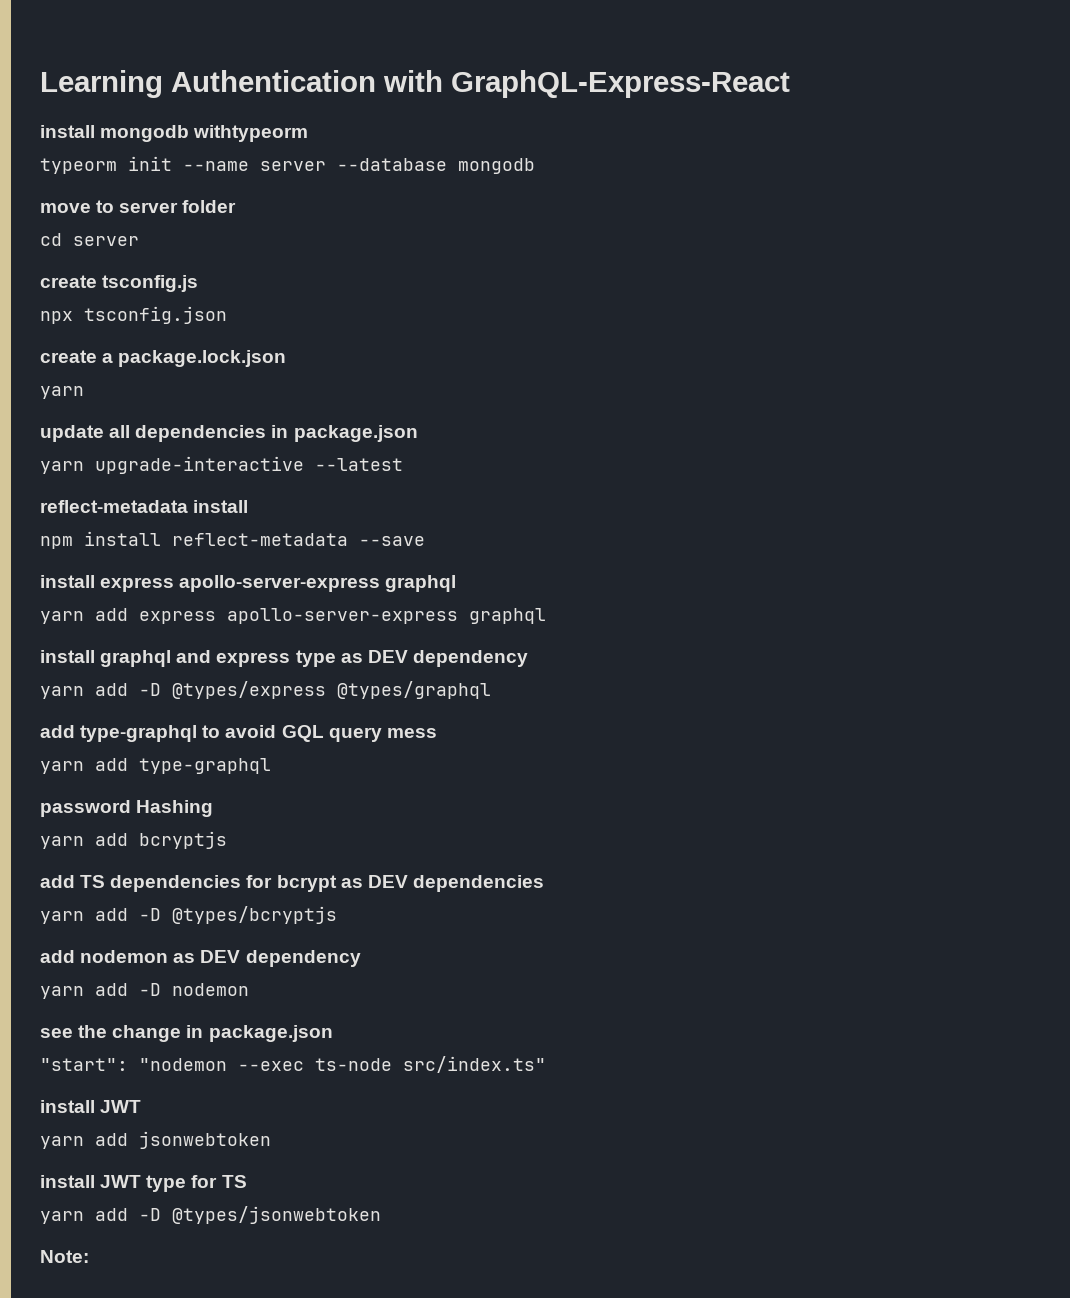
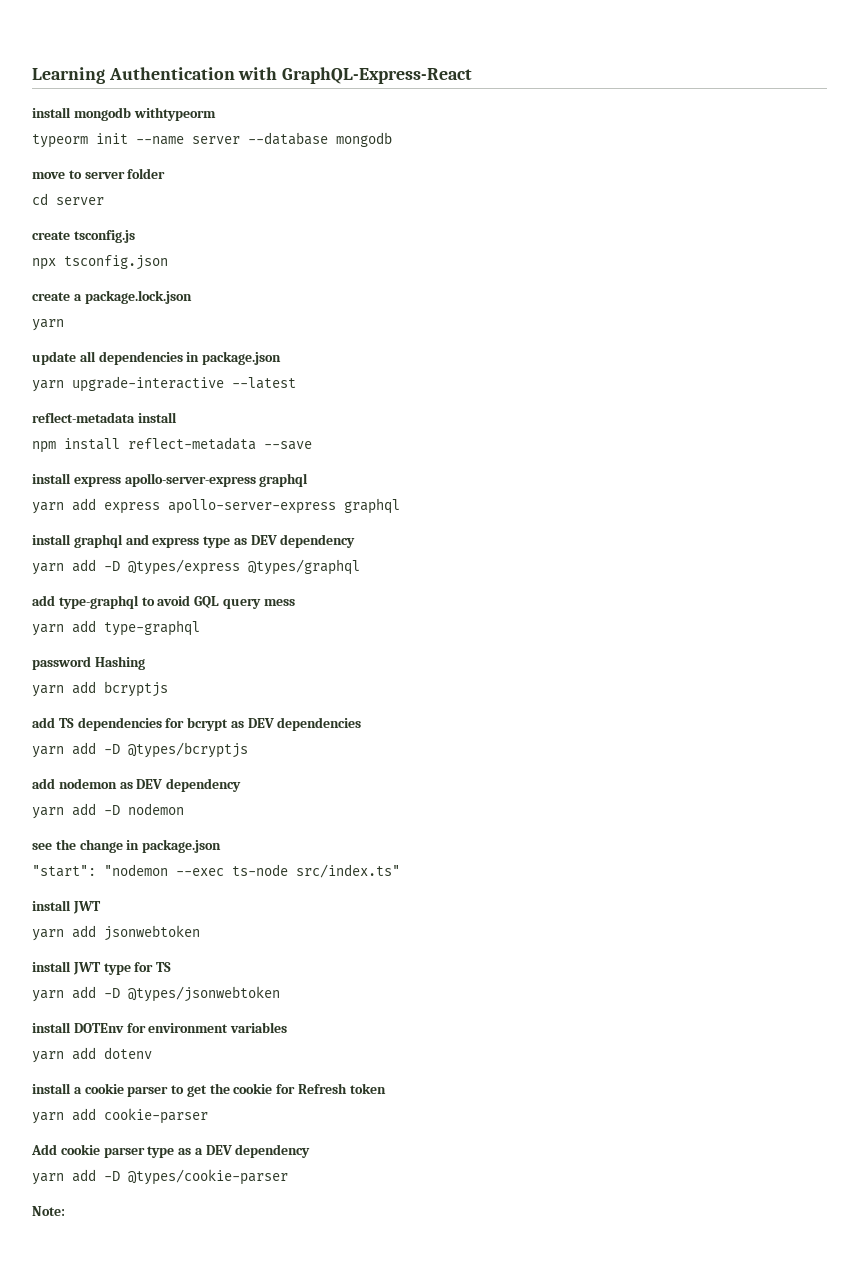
+ install DOTEnv for environment variables
+ yarn add dotenv
+ install a cookie parser to get the cookie for Refresh token
+ yarn add cookie-parser
+ Add cookie parser type as a DEV dependency
+ yarn add -D @types/cookie-parser

